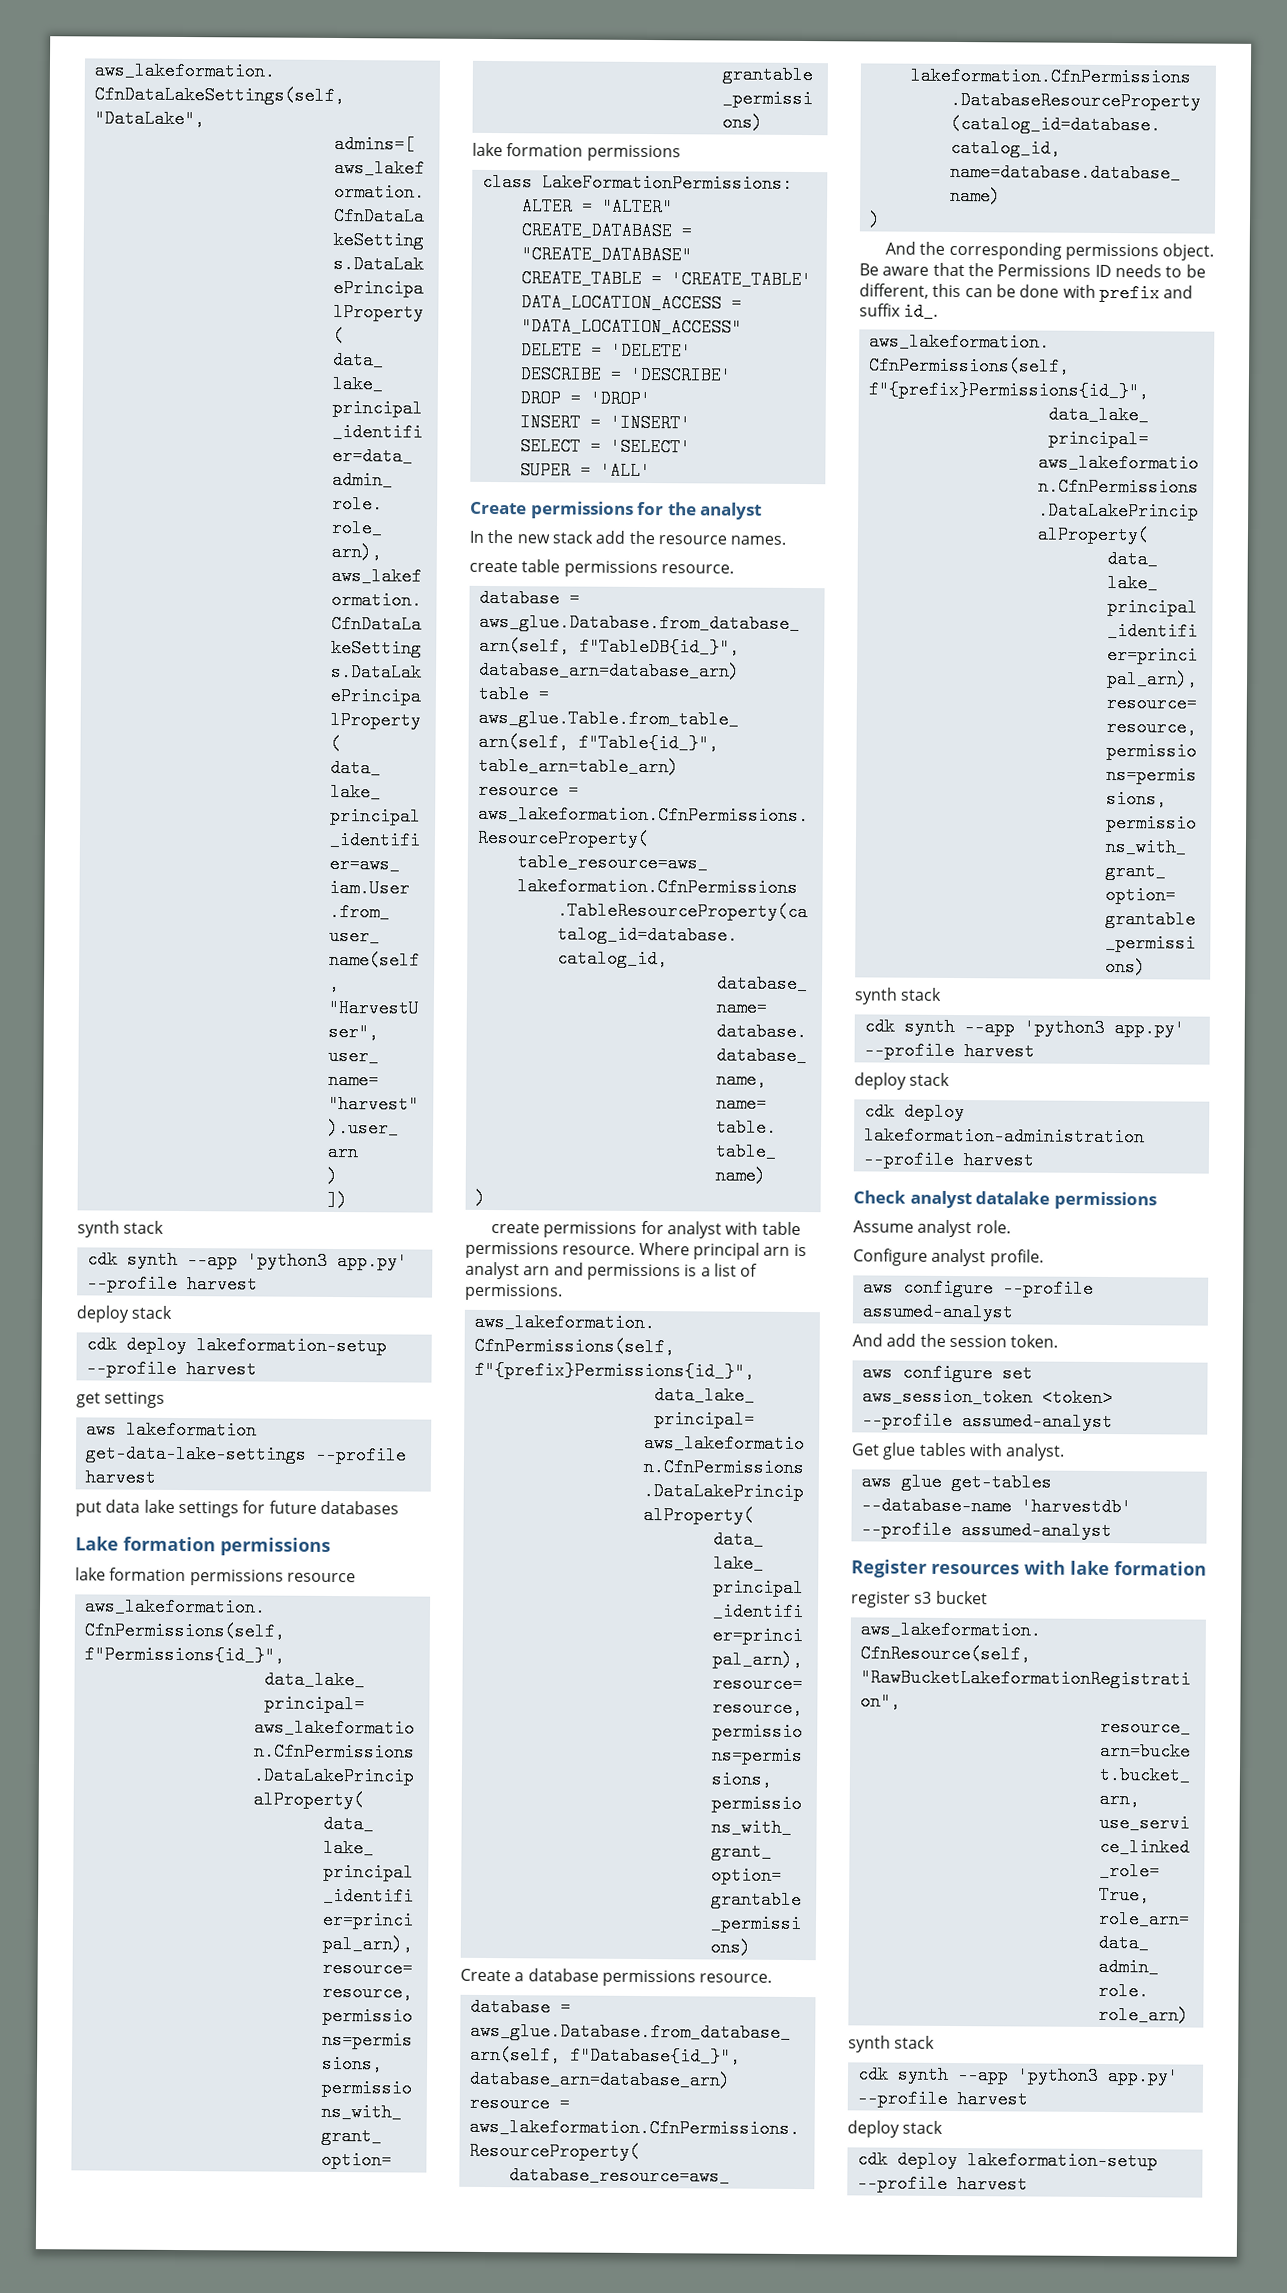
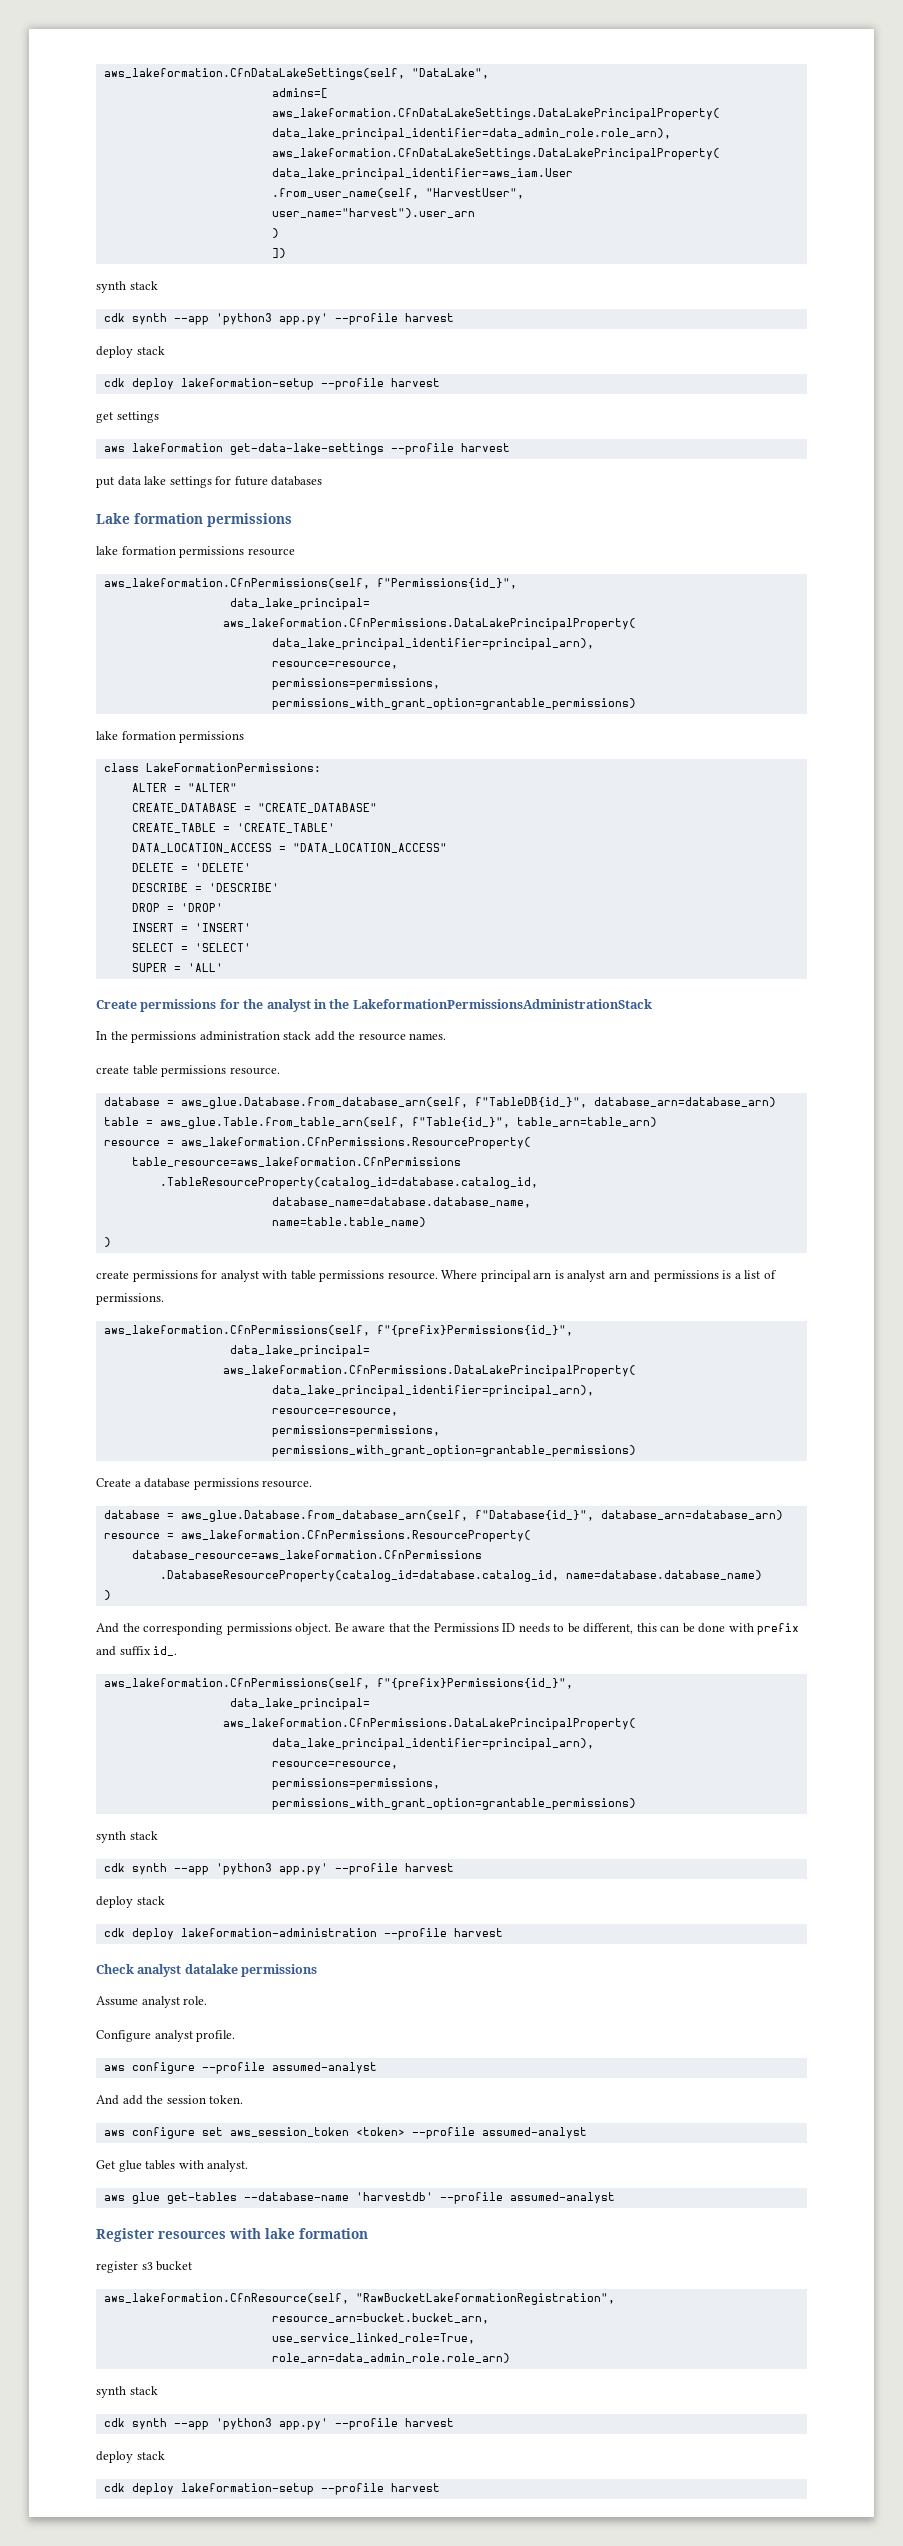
- Create permissions for the analyst
+ Create permissions for the analyst in the LakeformationPermissionsAdministrationStack
- In the new stack add the resource names.
+ In the permissions administration stack add the resource names.

